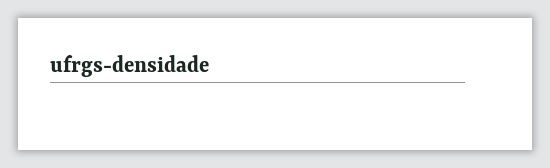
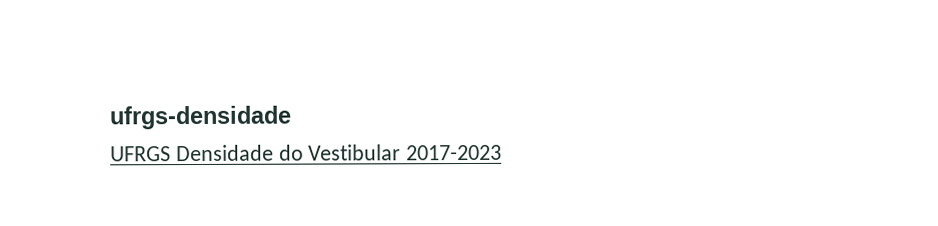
+ UFRGS Densidade do Vestibular 2017-2023

